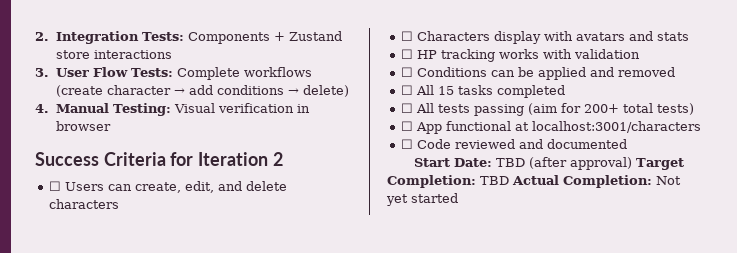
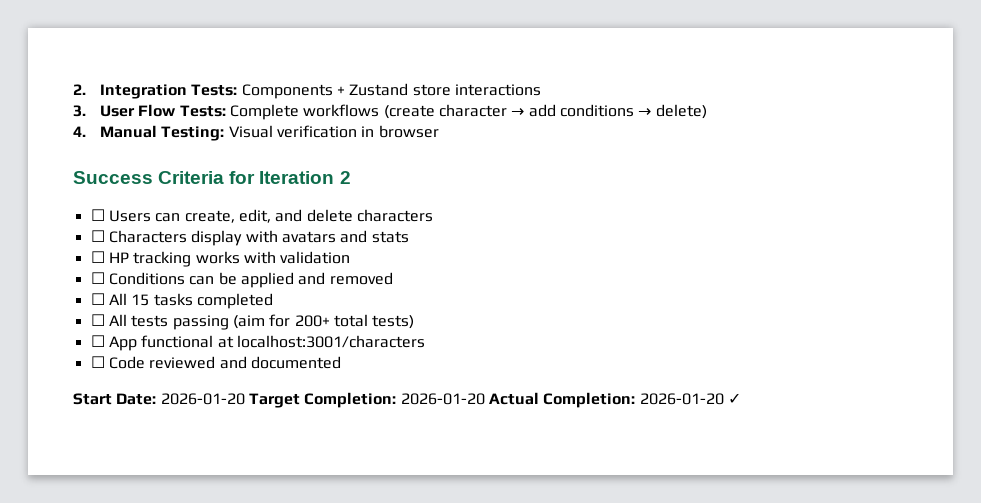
- Start Date: TBD (after approval) Target Completion: TBD Actual Completion: Not yet started
+ Start Date: 2026-01-20 Target Completion: 2026-01-20 Actual Completion: 2026-01-20 ✓

